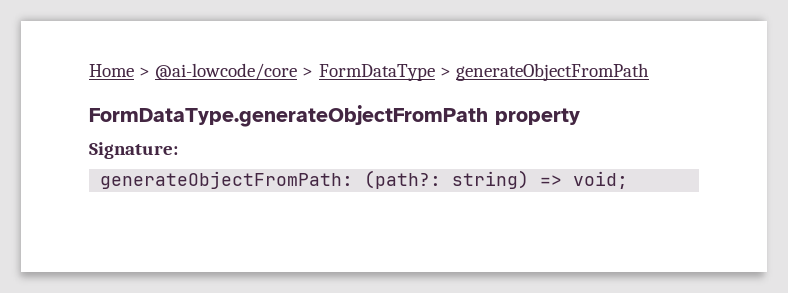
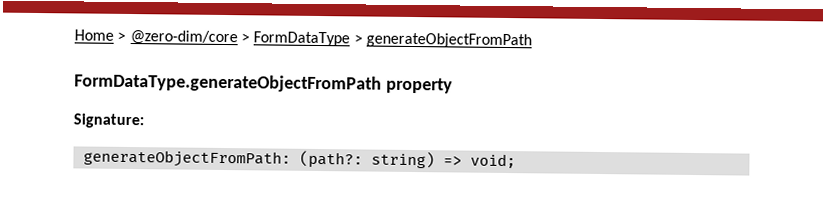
- Home > @ai-lowcode/core > FormDataType > generateObjectFromPath
+ Home > @zero-dim/core > FormDataType > generateObjectFromPath

